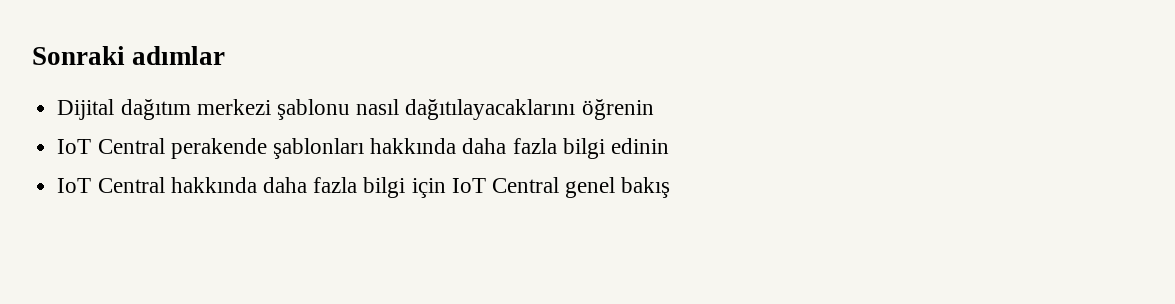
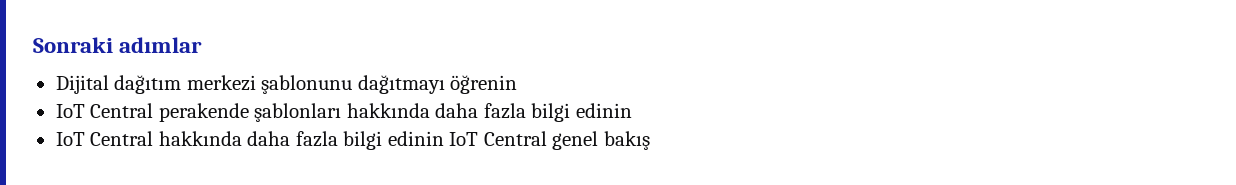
- Dijital dağıtım merkezi şablonu nasıl dağıtılayacaklarını öğrenin
+ Dijital dağıtım merkezi şablonunu dağıtmayı öğrenin
- IoT Central hakkında daha fazla bilgi için IoT Central genel bakış
+ IoT Central hakkında daha fazla bilgi edinin IoT Central genel bakış

